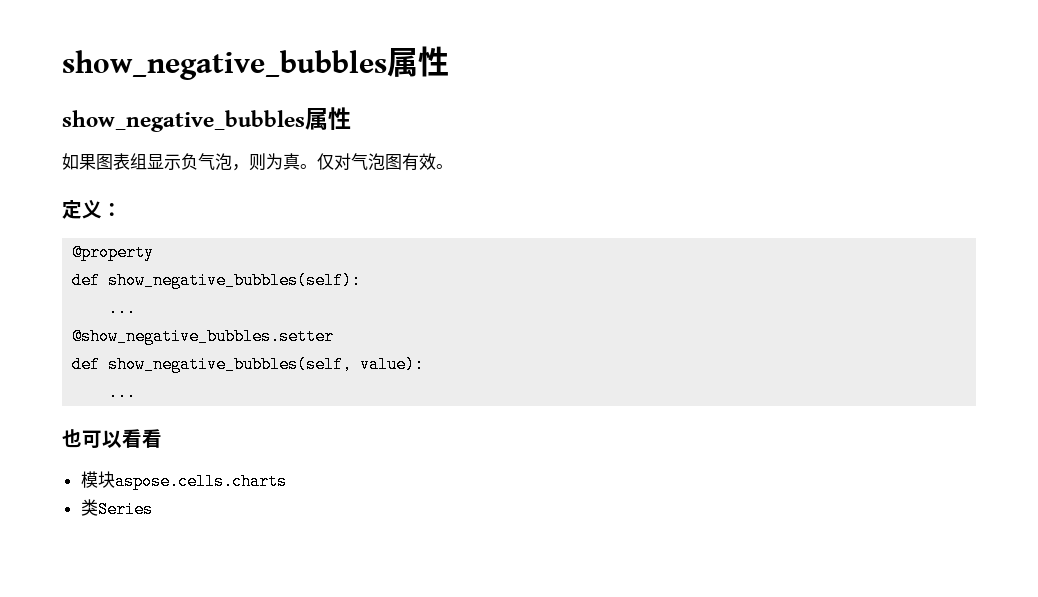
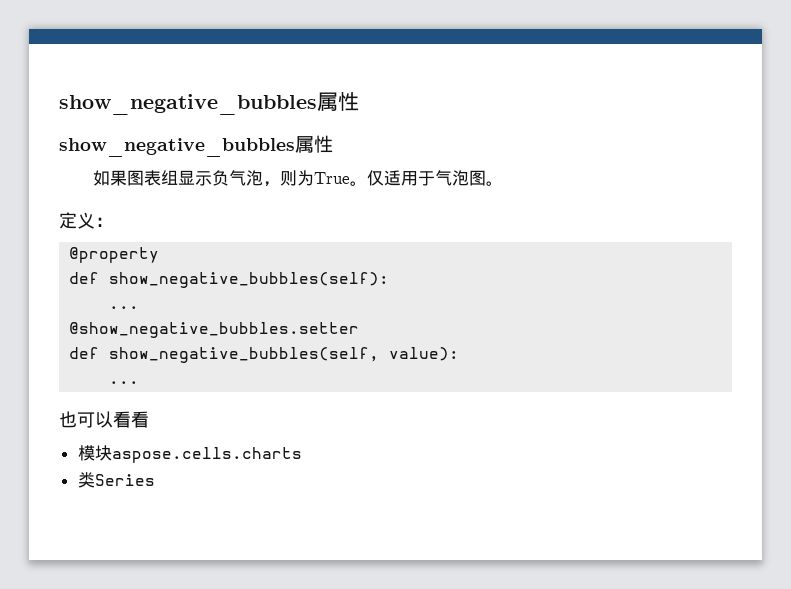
- 如果图表组显示负气泡，则为真。仅对气泡图有效。
+ 如果图表组显示负气泡，则为True。仅适用于气泡图。

